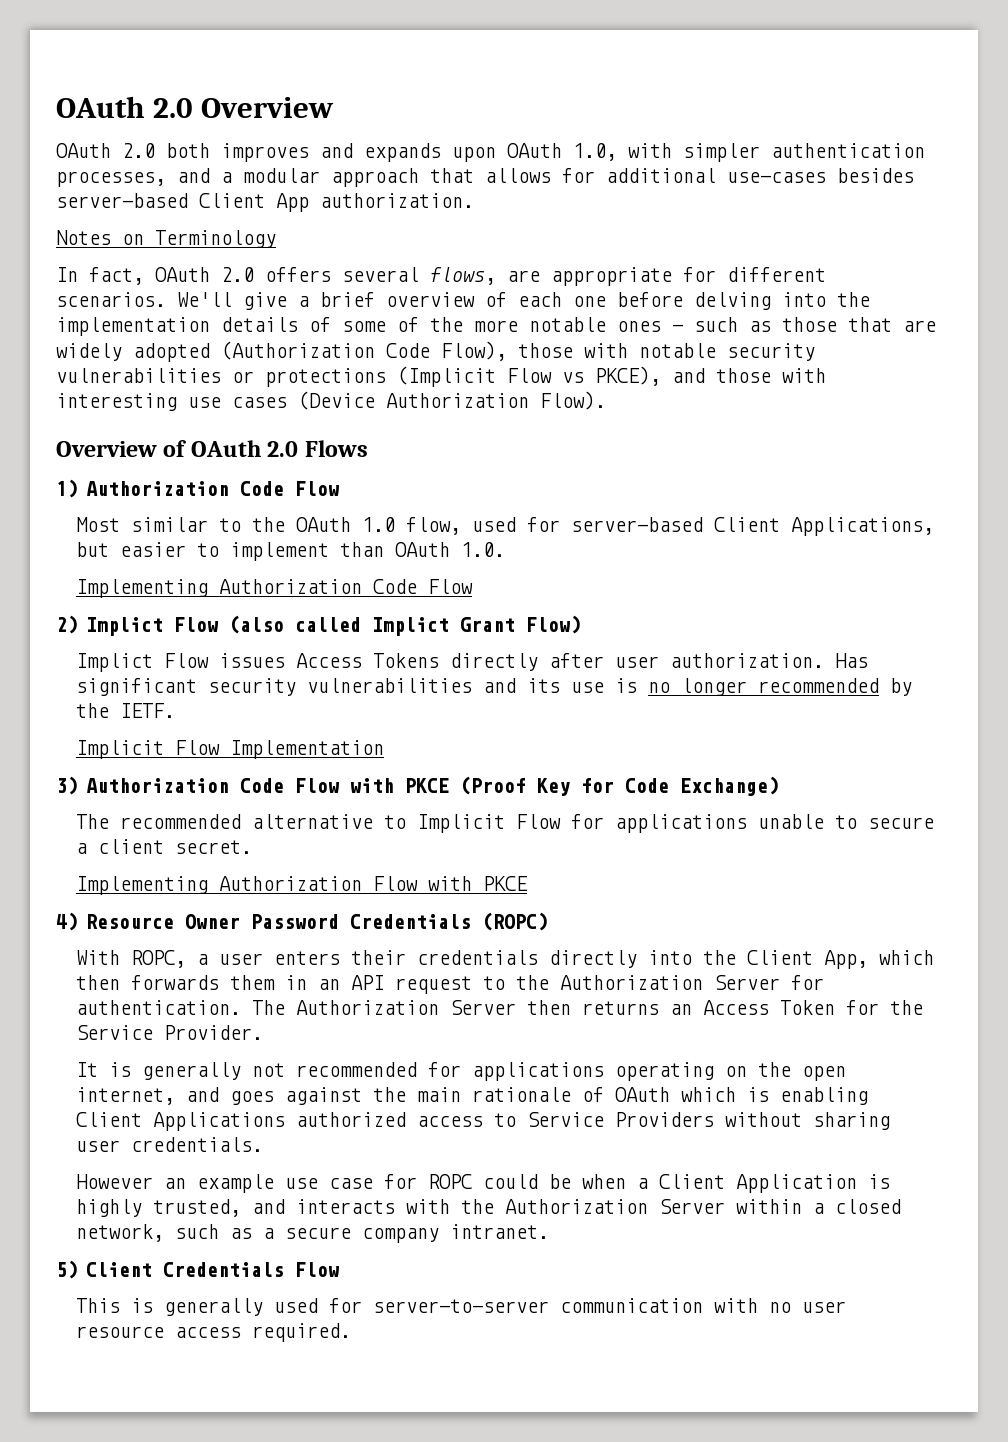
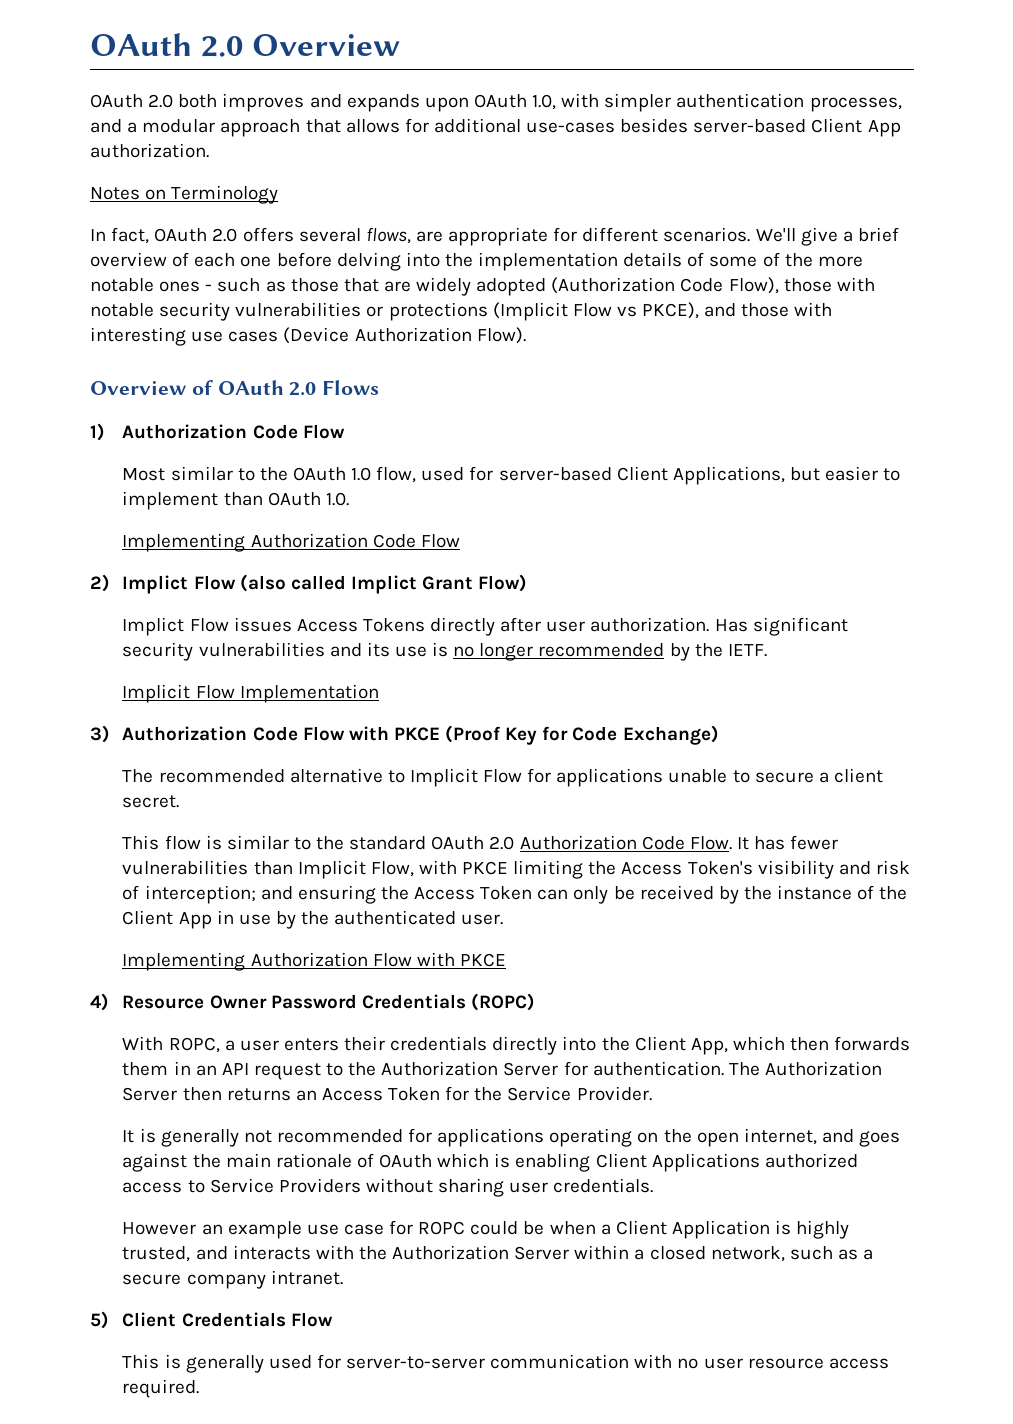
+ This flow is similar to the standard OAuth 2.0 Authorization Code Flow. It has fewer vulnerabilities than Implicit Flow, with PKCE limiting the Access Token's visibility and risk of interception; and ensuring the Access Token can only be received by the instance of the Client App in use by the authenticated user.

